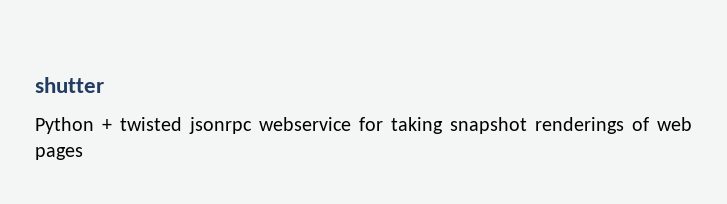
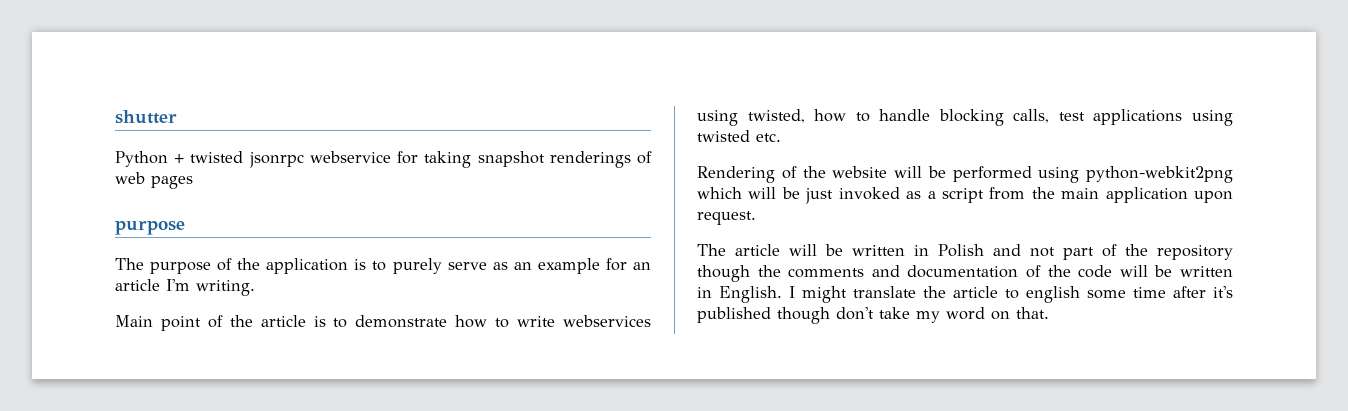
  Python + twisted jsonrpc webservice for taking snapshot renderings of web pages
+ purpose
+ The purpose of the application is to purely serve as an example for an article I'm writing.
+ Main point of the article is to demonstrate how to write webservices using twisted, how to handle blocking calls, test applications using twisted etc.
+ Rendering of the website will be performed using python-webkit2png which will be just invoked as a script from the main application upon request.
+ The article will be written in Polish and not part of the repository though the comments and documentation of the code will be written in English. I might translate the article to english some time after it's published though don't take my word on that.

